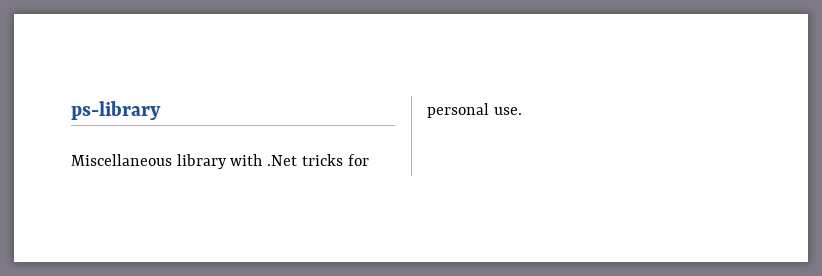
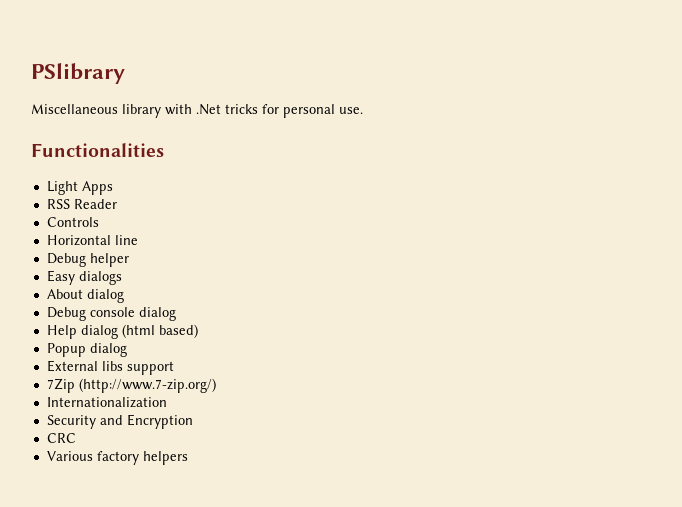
- ps-library
+ PSlibrary
+ Functionalities
+ Light Apps
+ RSS Reader
+ Controls
+ Horizontal line
+ Debug helper
+ Easy dialogs
+ About dialog
+ Debug console dialog
+ Help dialog (html based)
+ Popup dialog
+ External libs support
+ 7Zip (http://www.7-zip.org/)
+ Internationalization
+ Security and Encryption
+ CRC
+ Various factory helpers

